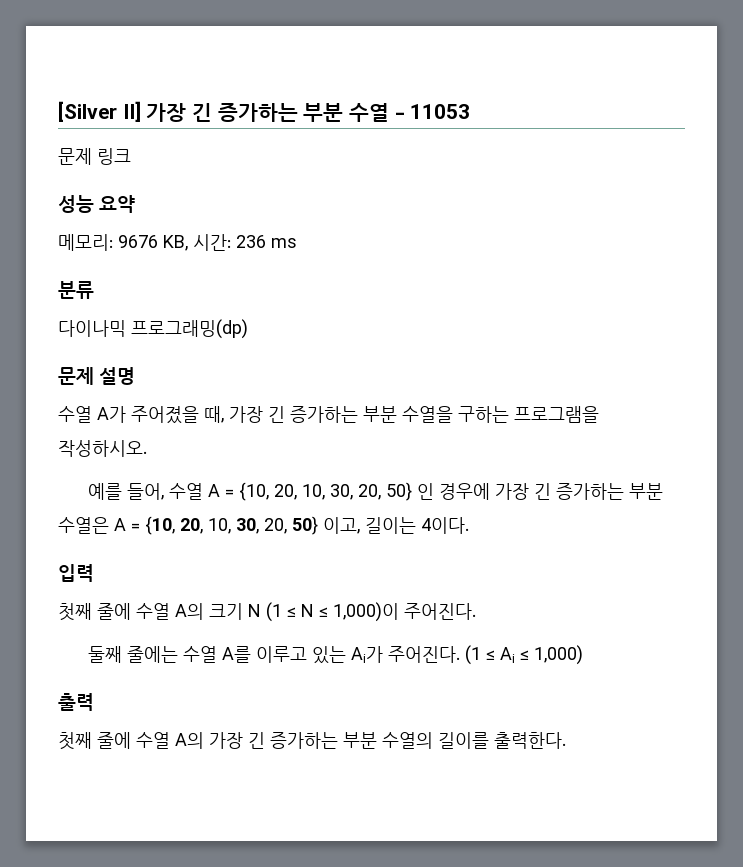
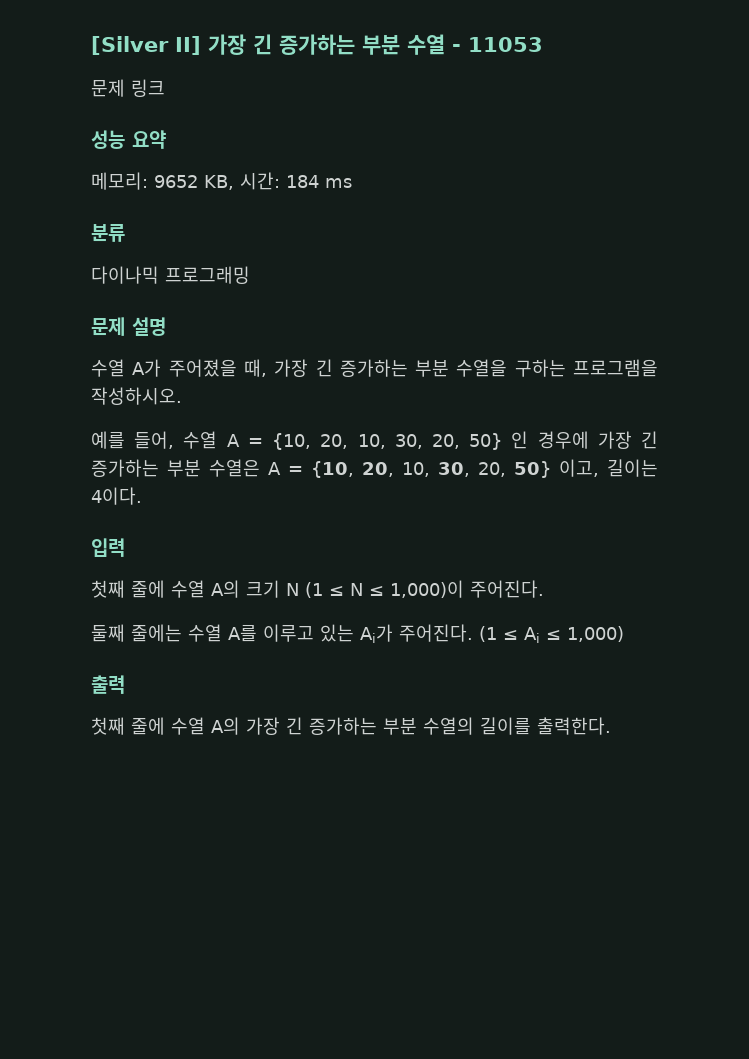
- 메모리: 9676 KB, 시간: 236 ms
+ 메모리: 9652 KB, 시간: 184 ms
- 다이나믹 프로그래밍(dp)
+ 다이나믹 프로그래밍

